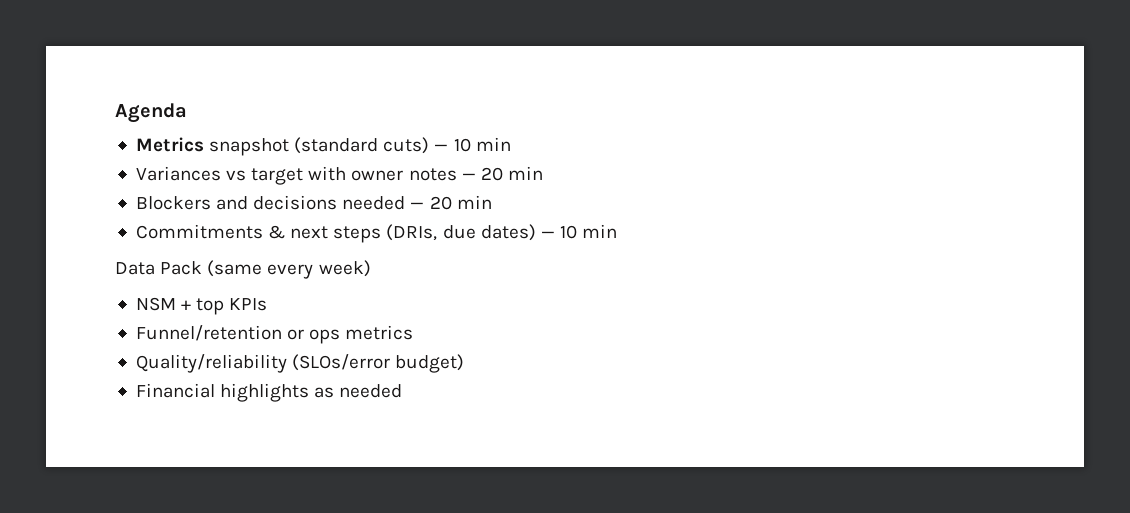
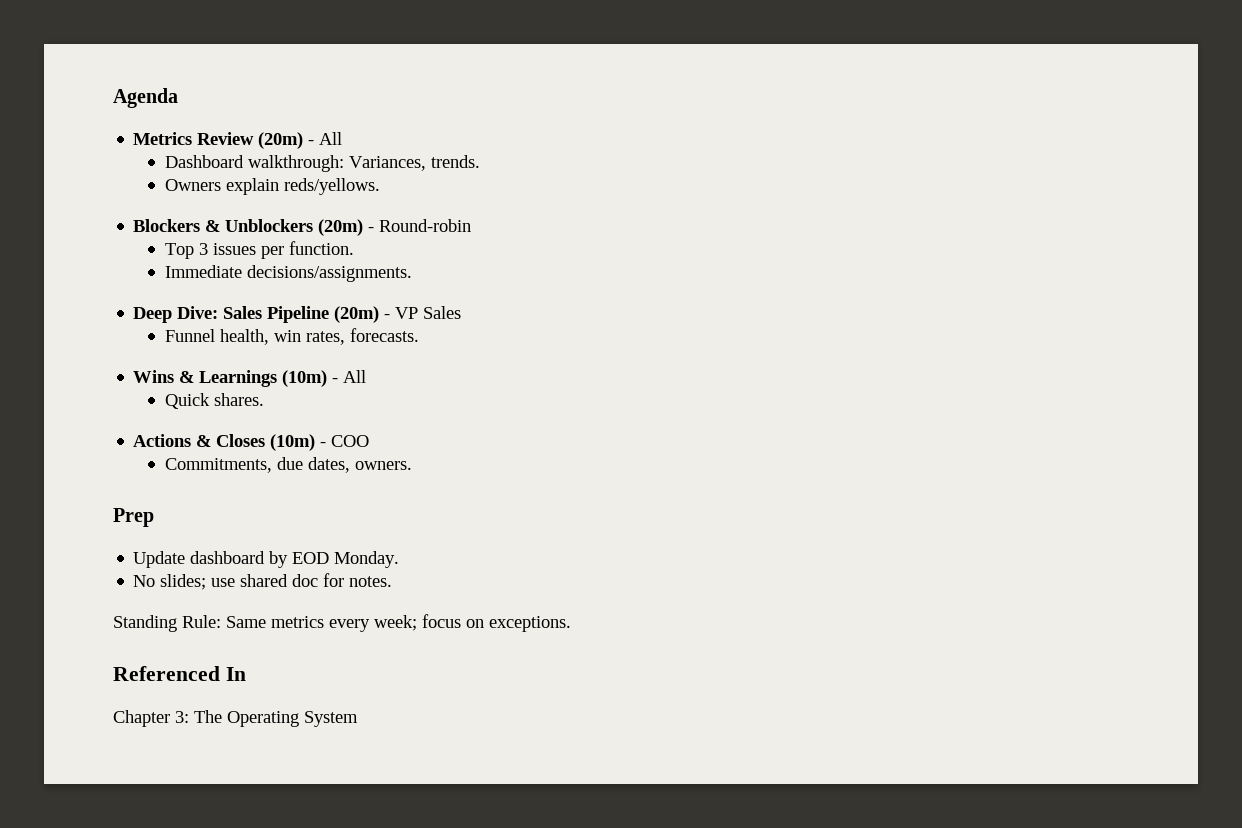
- Metrics snapshot (standard cuts) — 10 min
- Variances vs target with owner notes — 20 min
- Blockers and decisions needed — 20 min
- Commitments & next steps (DRIs, due dates) — 10 min
- Data Pack (same every week)
- NSM + top KPIs
- Funnel/retention or ops metrics
- Quality/reliability (SLOs/error budget)
- Financial highlights as needed
+ Metrics Review (20m) - All
+ Dashboard walkthrough: Variances, trends.
+ Owners explain reds/yellows.
+ Blockers & Unblockers (20m) - Round-robin
+ Top 3 issues per function.
+ Immediate decisions/assignments.
+ Deep Dive: Sales Pipeline (20m) - VP Sales
+ Funnel health, win rates, forecasts.
+ Wins & Learnings (10m) - All
+ Quick shares.
+ Actions & Closes (10m) - COO
+ Commitments, due dates, owners.
+ Prep
+ Update dashboard by EOD Monday.
+ No slides; use shared doc for notes.
+ Standing Rule: Same metrics every week; focus on exceptions.
+ Referenced In
+ Chapter 3: The Operating System

